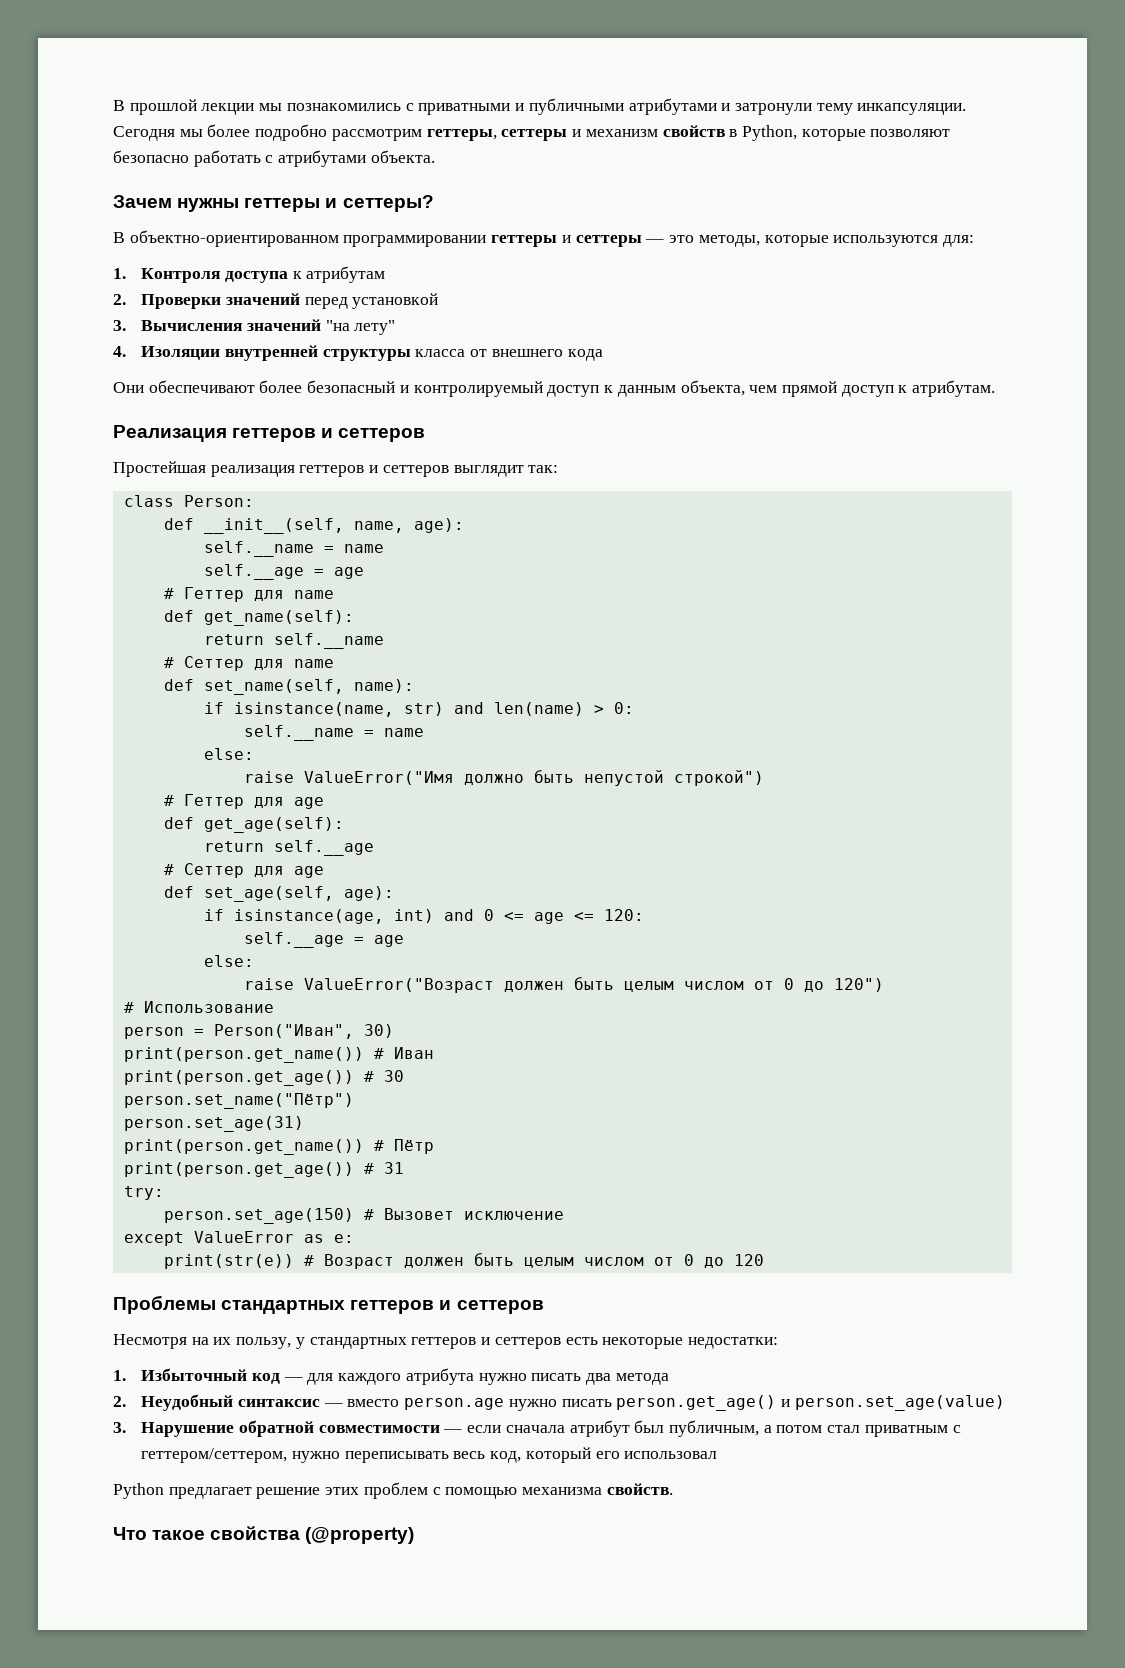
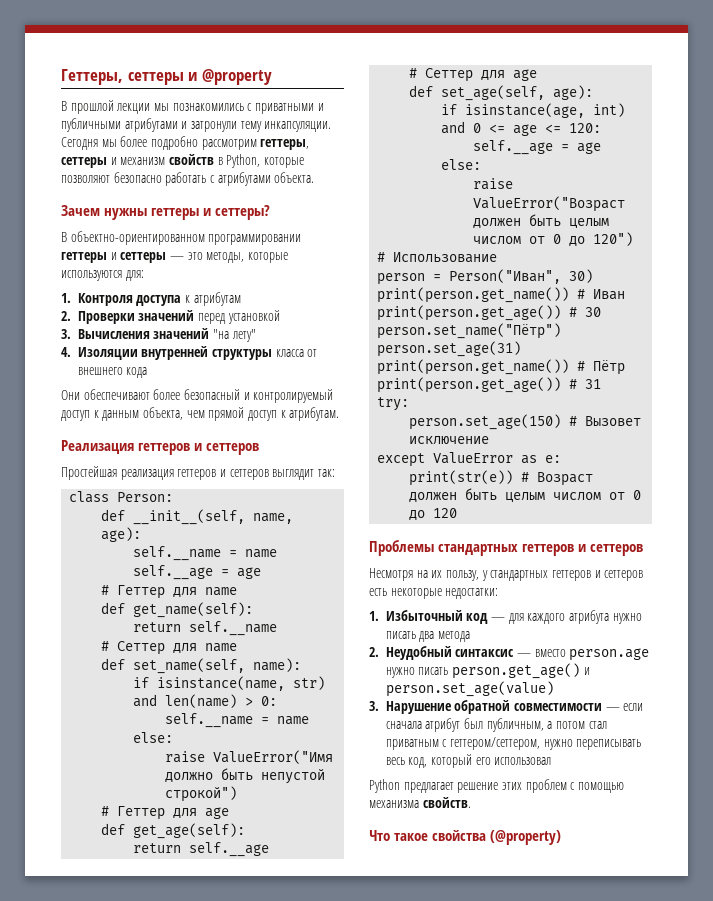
+ Геттеры, сеттеры и @property

